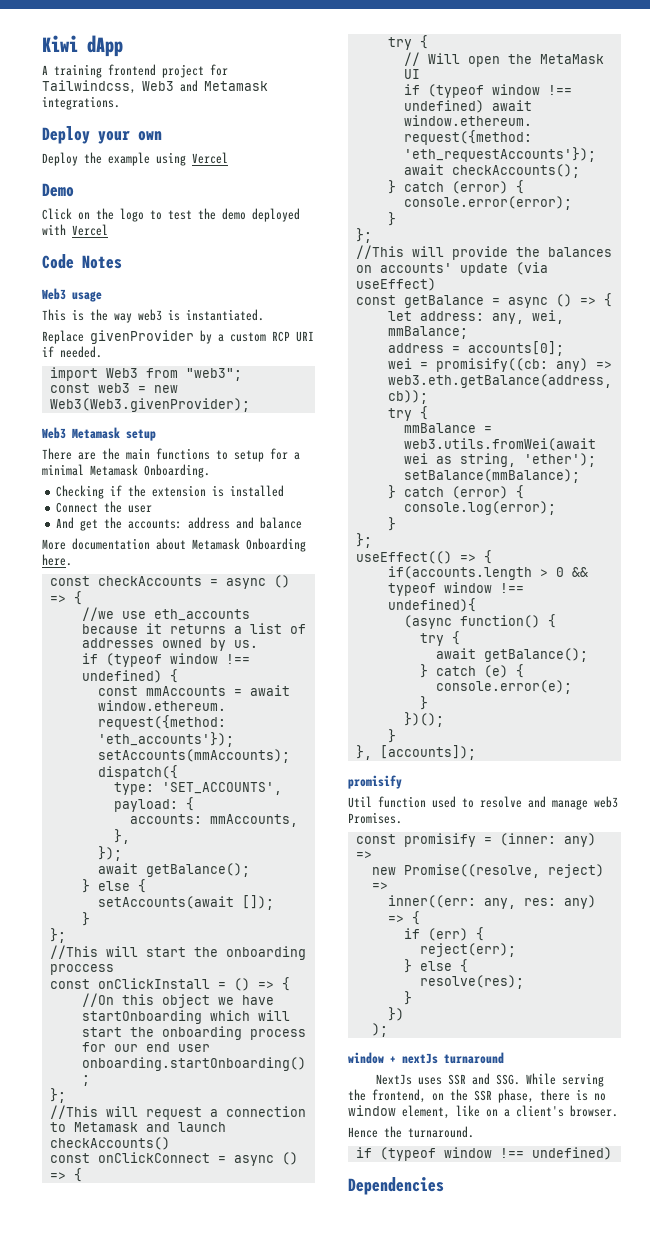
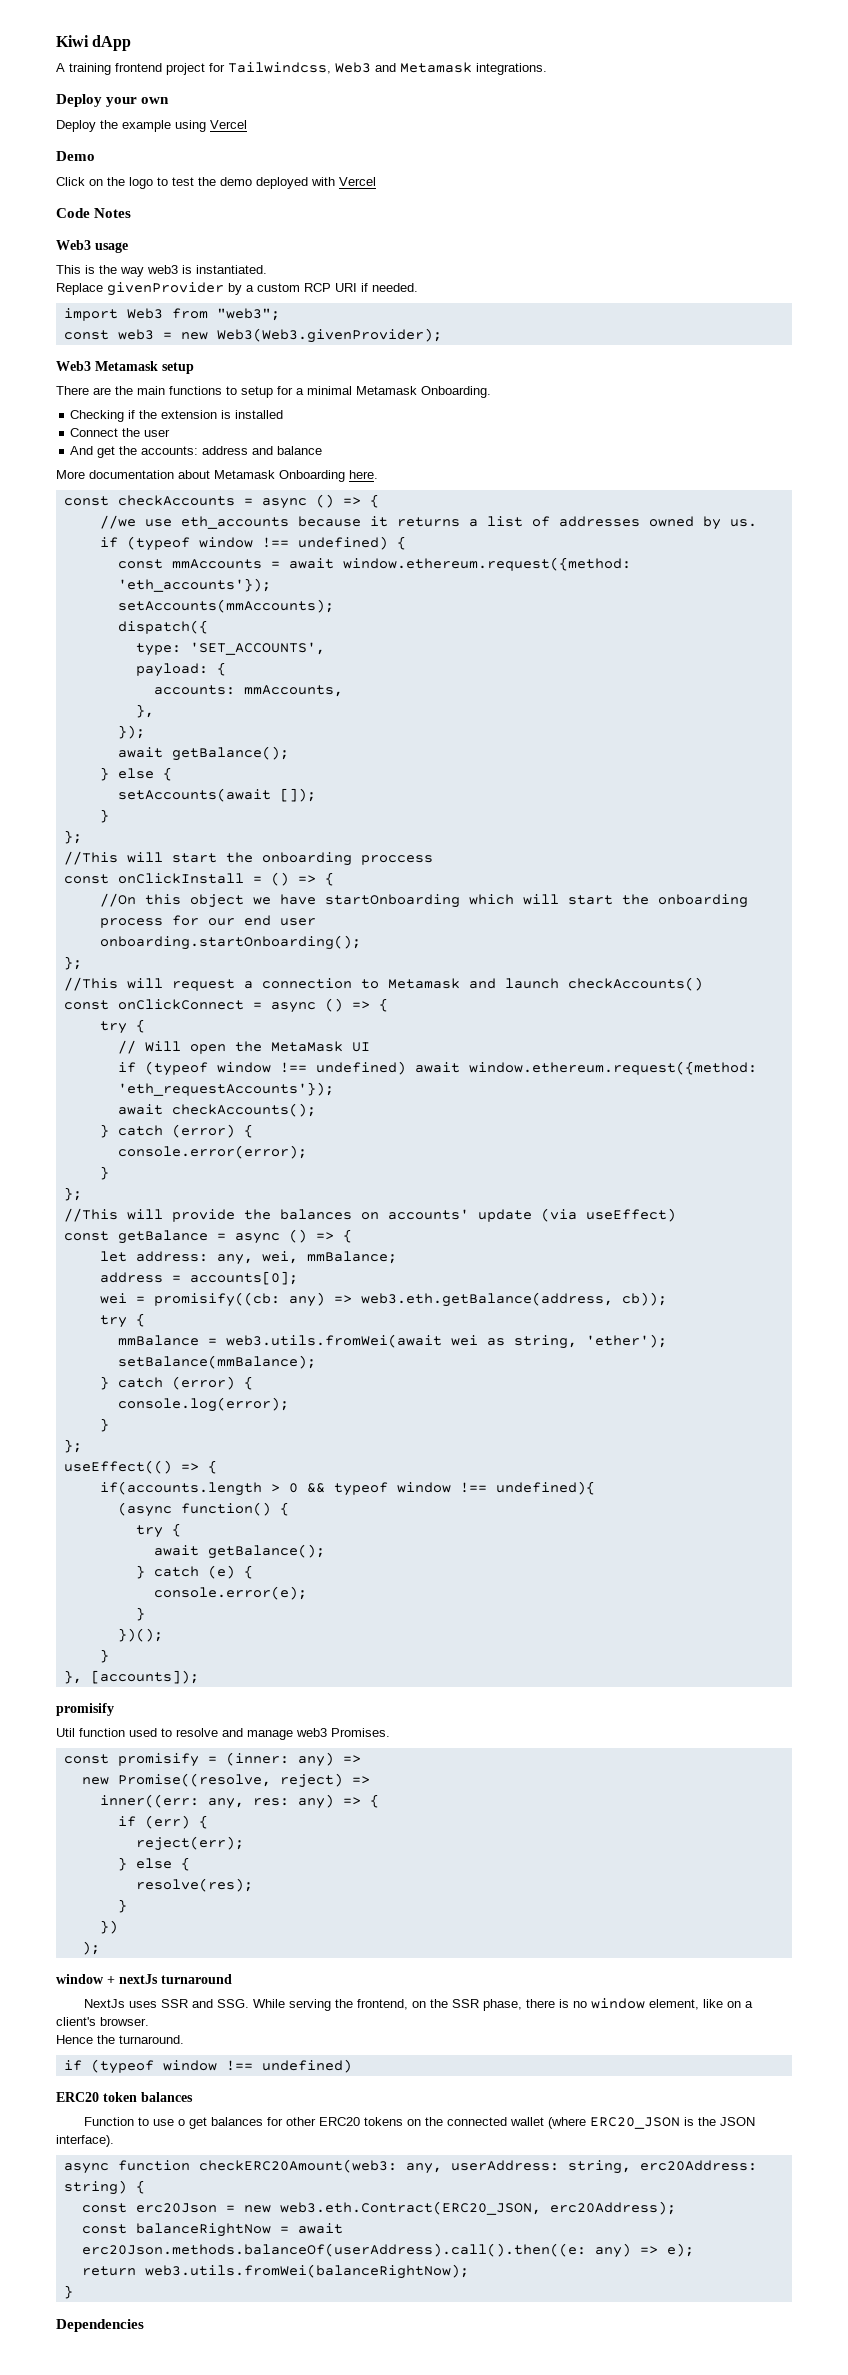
+ ERC20 token balances
+ Function to use o get balances for other ERC20 tokens on the connected wallet (where ERC20_JSON is the JSON interface).
+ async function checkERC20Amount(web3: any, userAddress: string, erc20Address: string) {
+ const erc20Json = new web3.eth.Contract(ERC20_JSON, erc20Address);
+ const balanceRightNow = await erc20Json.methods.balanceOf(userAddress).call().then((e: any) => e);
+ return web3.utils.fromWei(balanceRightNow);
+ }

